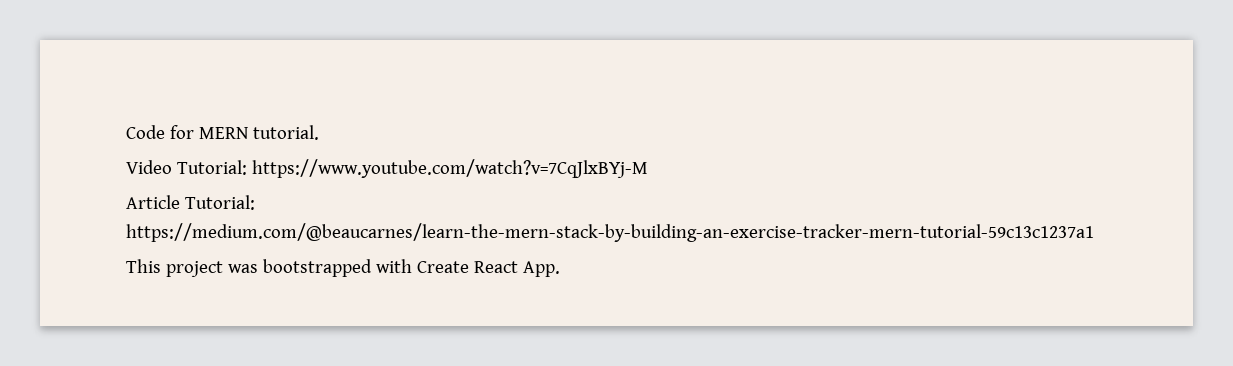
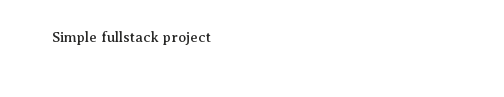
- Code for MERN tutorial.
- Video Tutorial: https://www.youtube.com/watch?v=7CqJlxBYj-M
- Article Tutorial: https://medium.com/@beaucarnes/learn-the-mern-stack-by-building-an-exercise-tracker-mern-tutorial-59c13c1237a1
- This project was bootstrapped with Create React App.
+ Simple fullstack project

